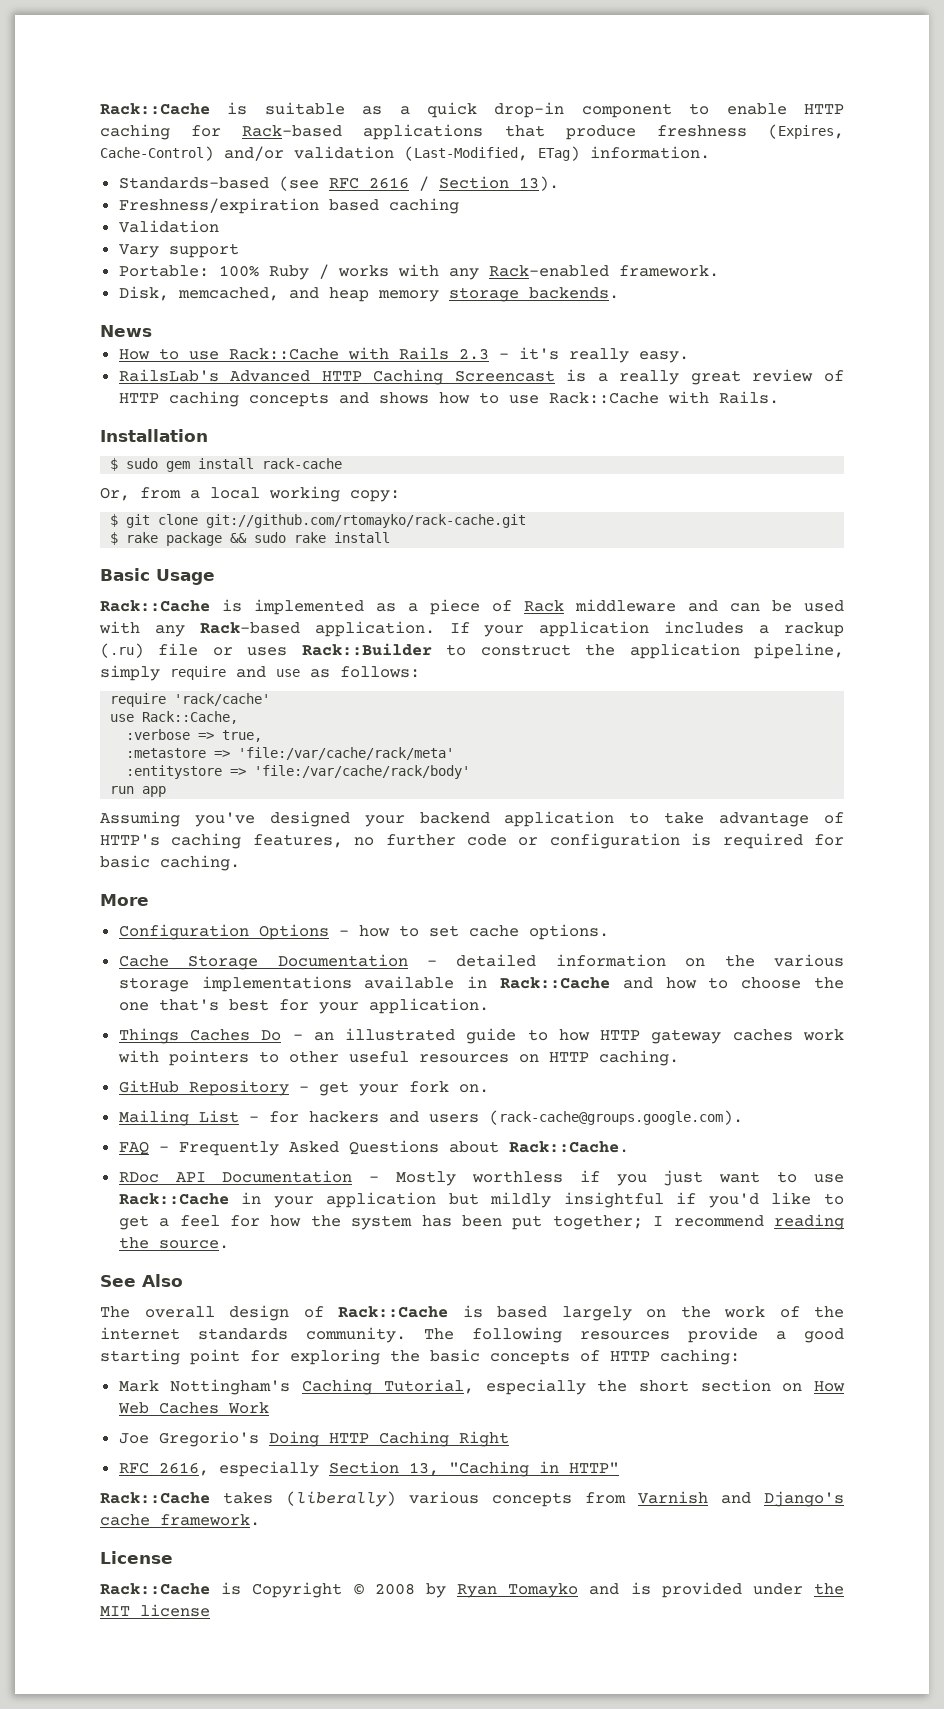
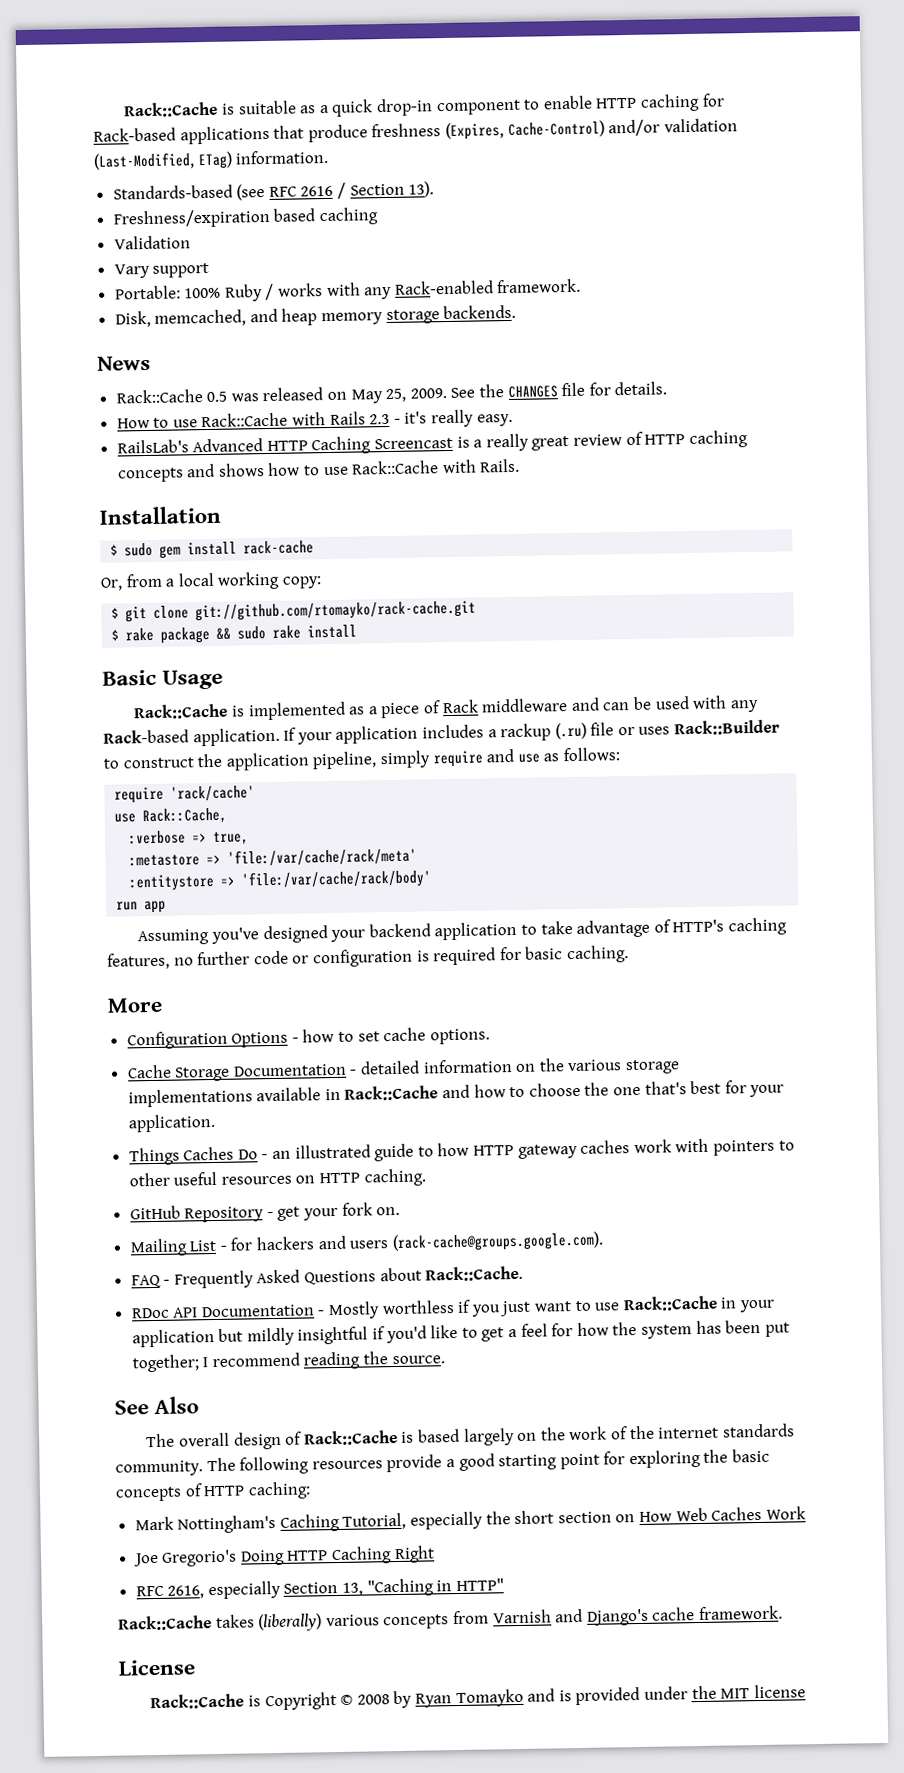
+ Rack::Cache 0.5 was released on May 25, 2009. See the CHANGES file for details.

